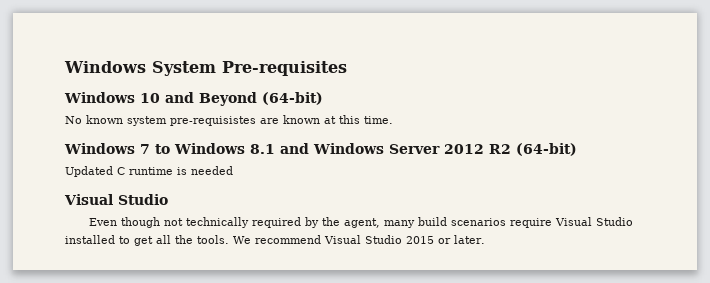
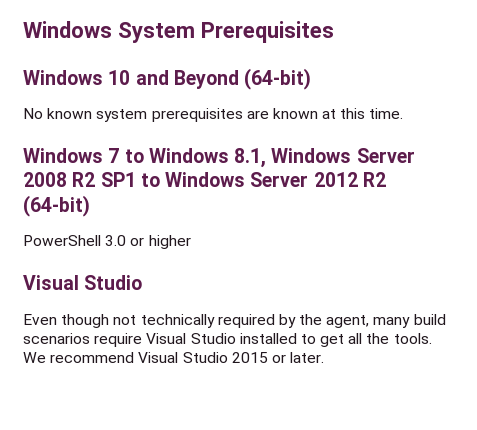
- Windows System Pre-requisites
+ Windows System Prerequisites
- No known system pre-requisistes are known at this time.
+ No known system prerequisites are known at this time.
- Windows 7 to Windows 8.1 and Windows Server 2012 R2 (64-bit)
+ Windows 7 to Windows 8.1, Windows Server 2008 R2 SP1 to Windows Server 2012 R2 (64-bit)
- Updated C runtime is needed
+ PowerShell 3.0 or higher

